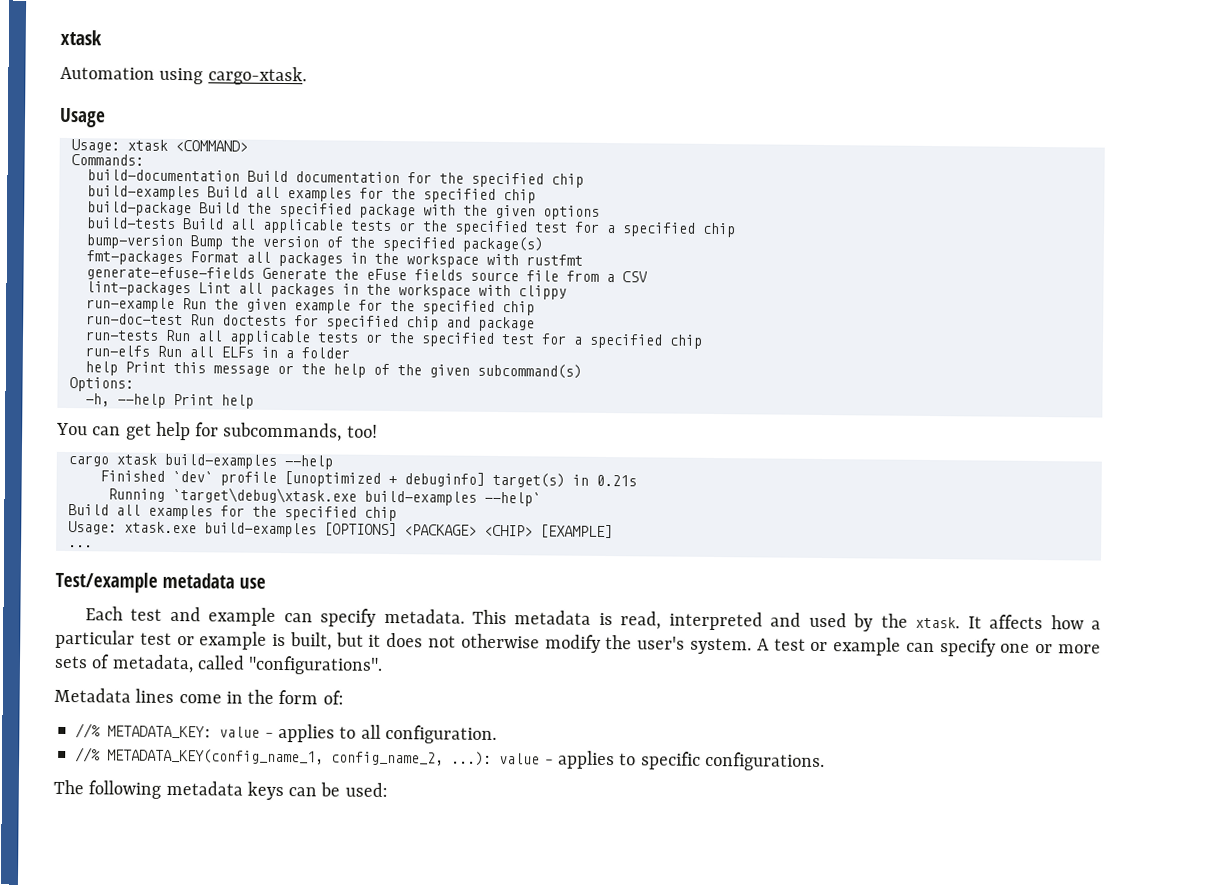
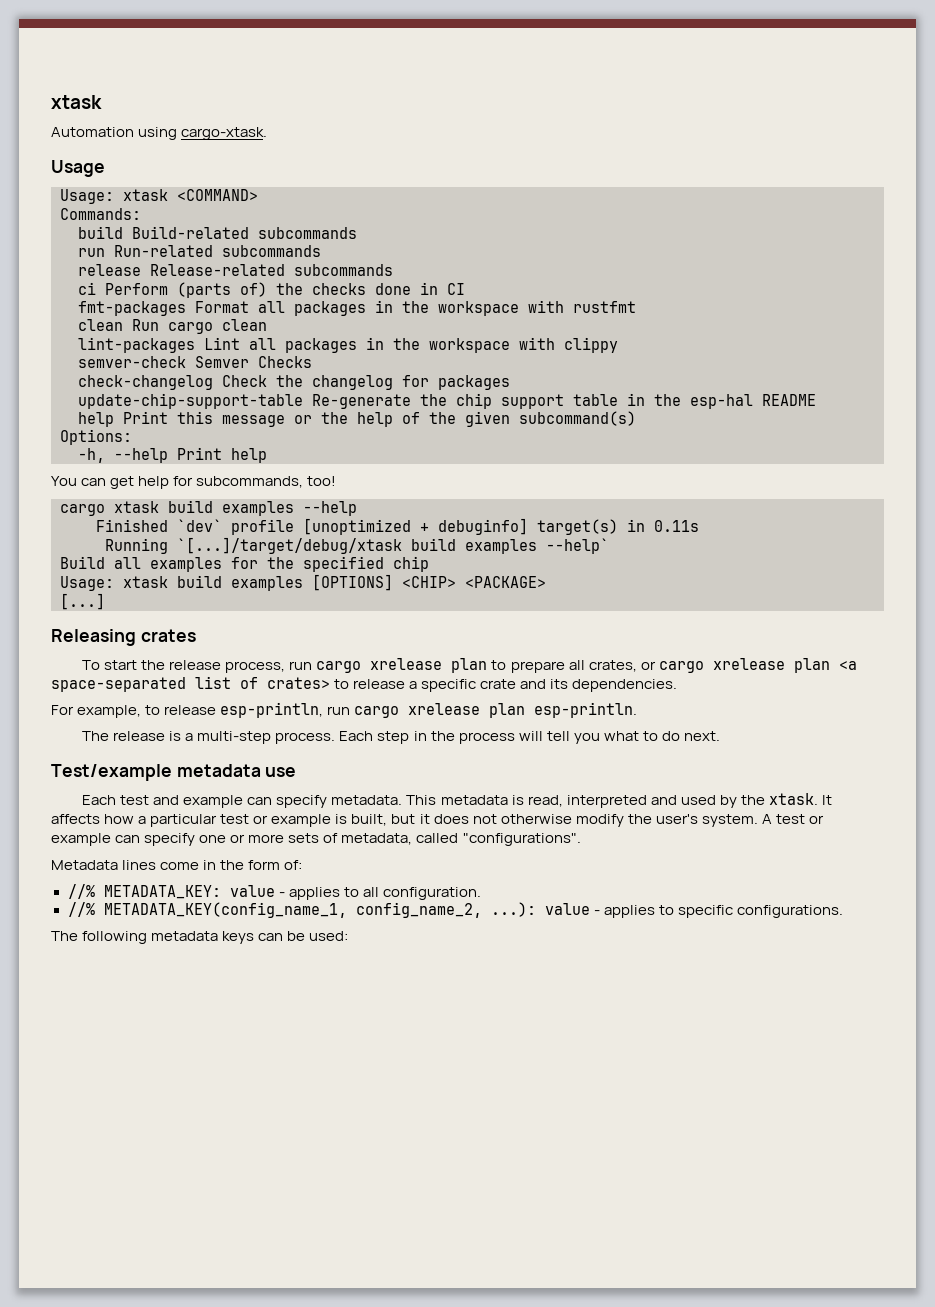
- build-documentation Build documentation for the specified chip
- build-examples Build all examples for the specified chip
- build-package Build the specified package with the given options
- build-tests Build all applicable tests or the specified test for a specified chip
- bump-version Bump the version of the specified package(s)
+ build Build-related subcommands
+ run Run-related subcommands
+ release Release-related subcommands
+ ci Perform (parts of) the checks done in CI
- generate-efuse-fields Generate the eFuse fields source file from a CSV
+ clean Run cargo clean
- run-example Run the given example for the specified chip
- run-doc-test Run doctests for specified chip and package
- run-tests Run all applicable tests or the specified test for a specified chip
- run-elfs Run all ELFs in a folder
+ semver-check Semver Checks
+ check-changelog Check the changelog for packages
+ update-chip-support-table Re-generate the chip support table in the esp-hal README
- cargo xtask build-examples --help
+ cargo xtask build examples --help
- Finished `dev` profile [unoptimized + debuginfo] target(s) in 0.21s
+ Finished `dev` profile [unoptimized + debuginfo] target(s) in 0.11s
- Running `target\debug\xtask.exe build-examples --help`
+ Running `[...]/target/debug/xtask build examples --help`
- Usage: xtask.exe build-examples [OPTIONS] <PACKAGE> <CHIP> [EXAMPLE]
- ...
+ Usage: xtask build examples [OPTIONS] <CHIP> <PACKAGE>
+ [...]
+ Releasing crates
+ To start the release process, run cargo xrelease plan to prepare all crates, or cargo xrelease plan <a space-separated list of crates> to release a specific crate and its dependencies.
+ For example, to release esp-println, run cargo xrelease plan esp-println.
+ The release is a multi-step process. Each step in the process will tell you what to do next.

